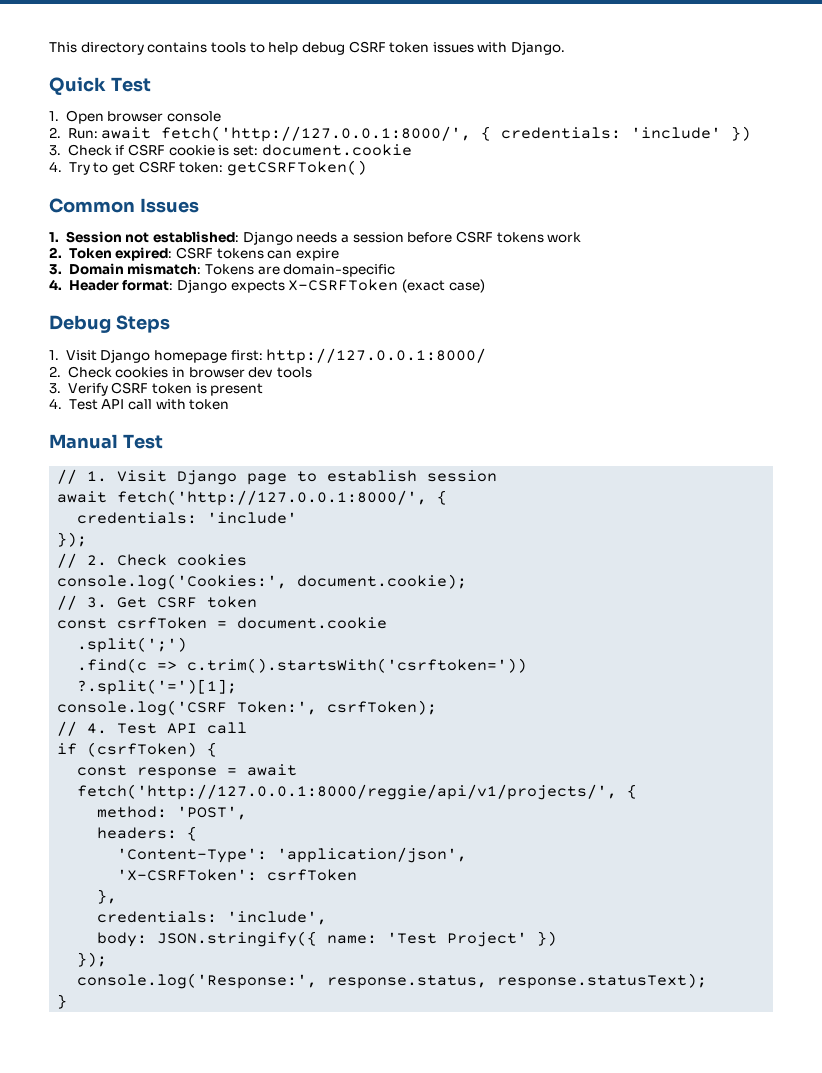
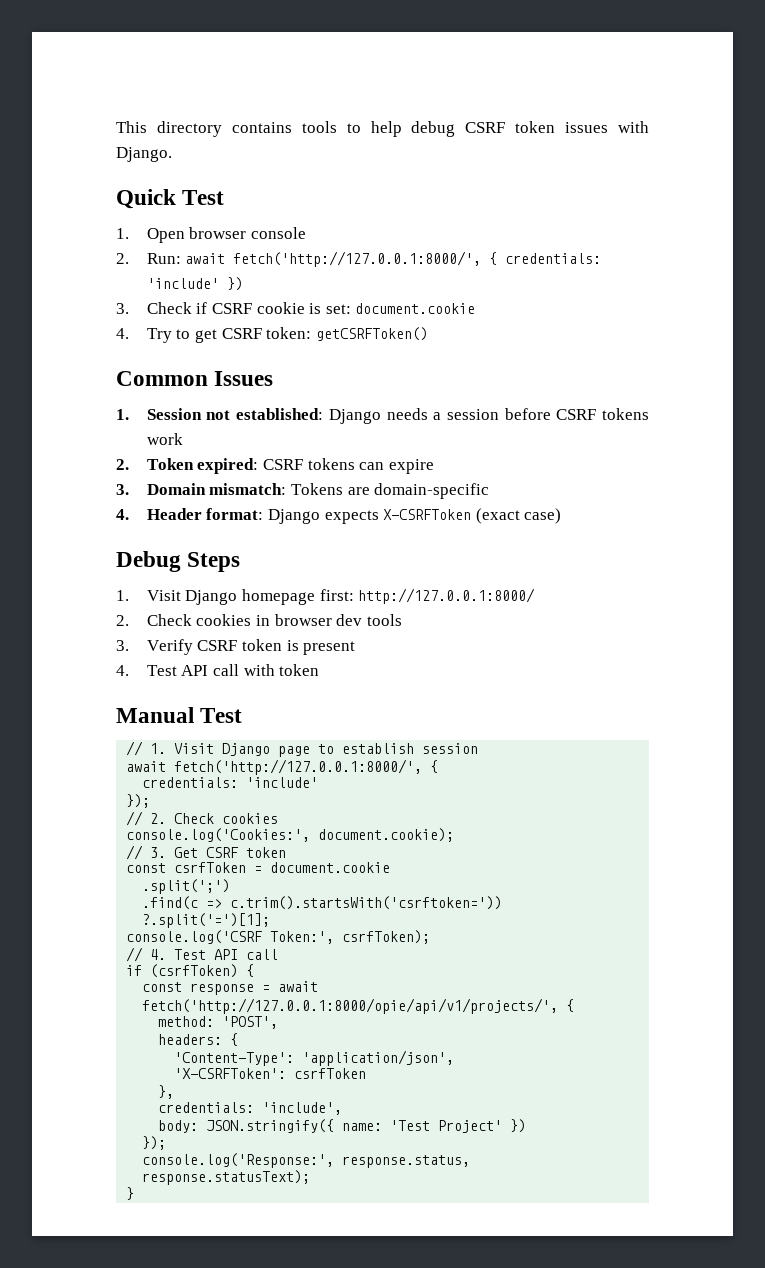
- const response = await fetch('http://127.0.0.1:8000/reggie/api/v1/projects/', {
+ const response = await fetch('http://127.0.0.1:8000/opie/api/v1/projects/', {

